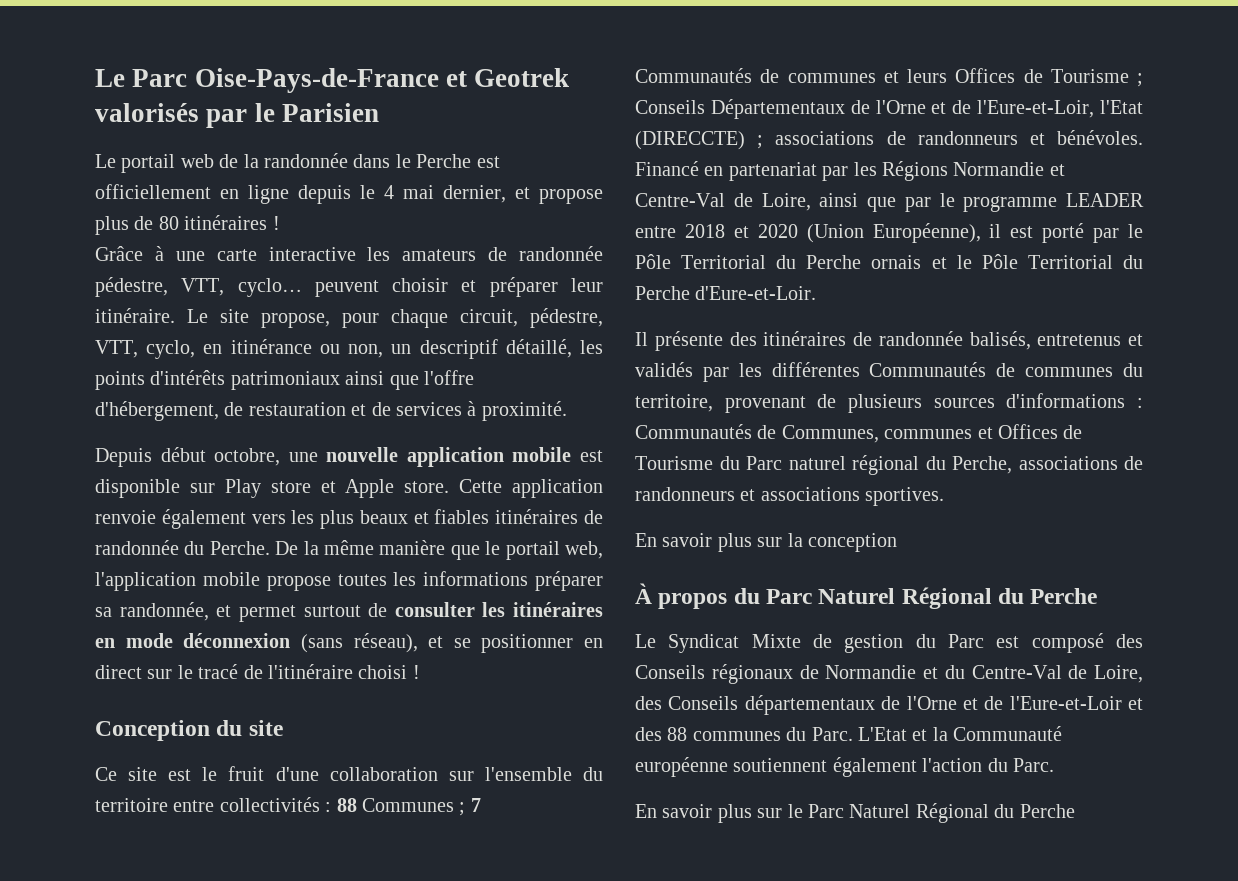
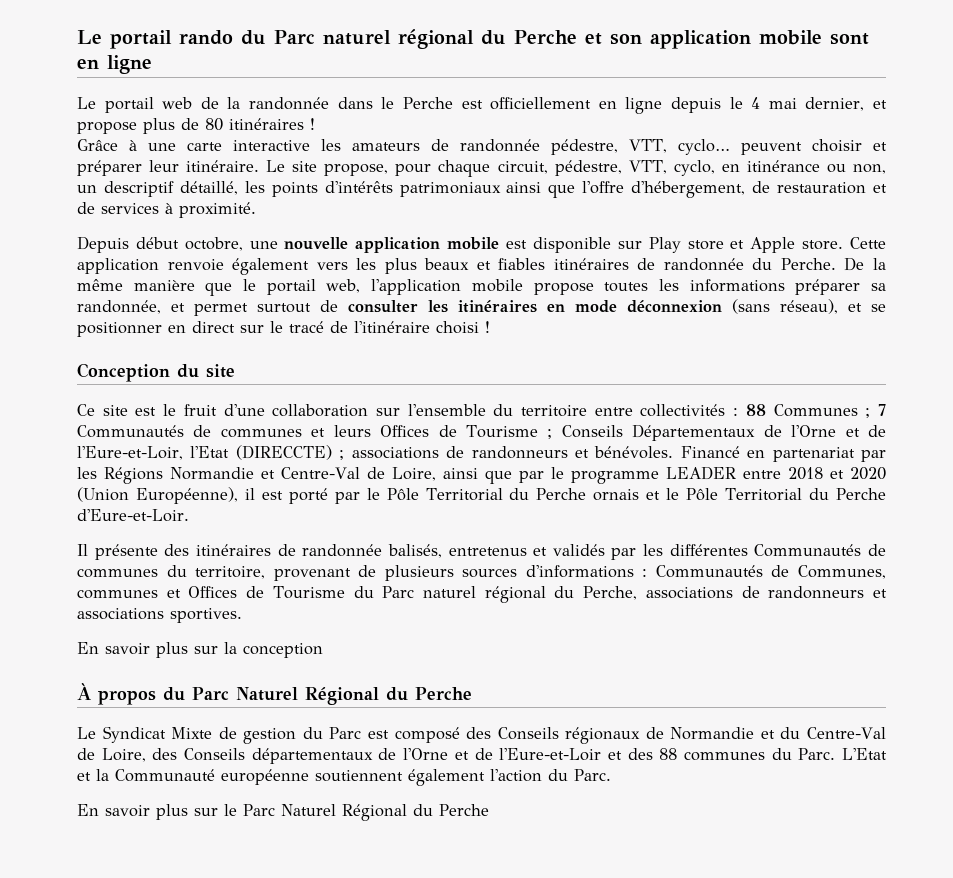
- Le Parc Oise-Pays-de-France et Geotrek valorisés par le Parisien
+ Le portail rando du Parc naturel régional du Perche et son application mobile sont en ligne

